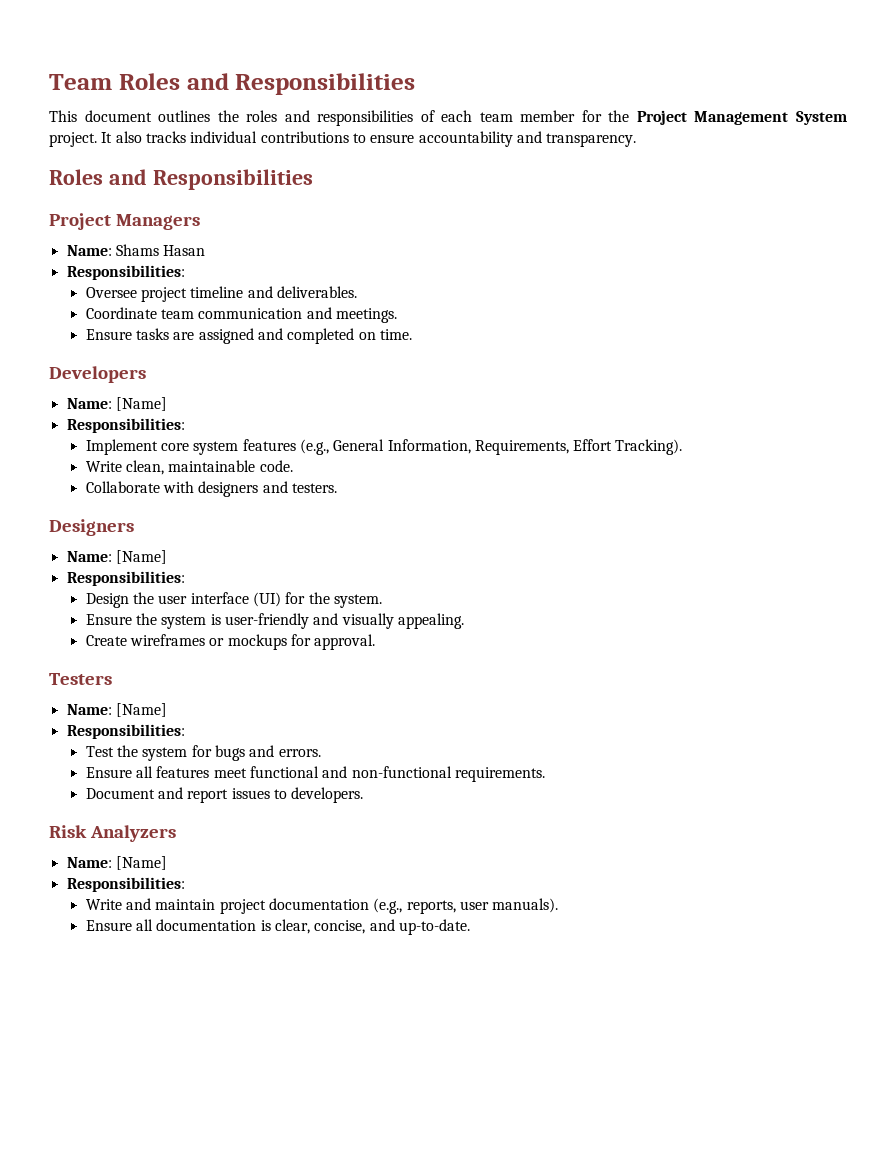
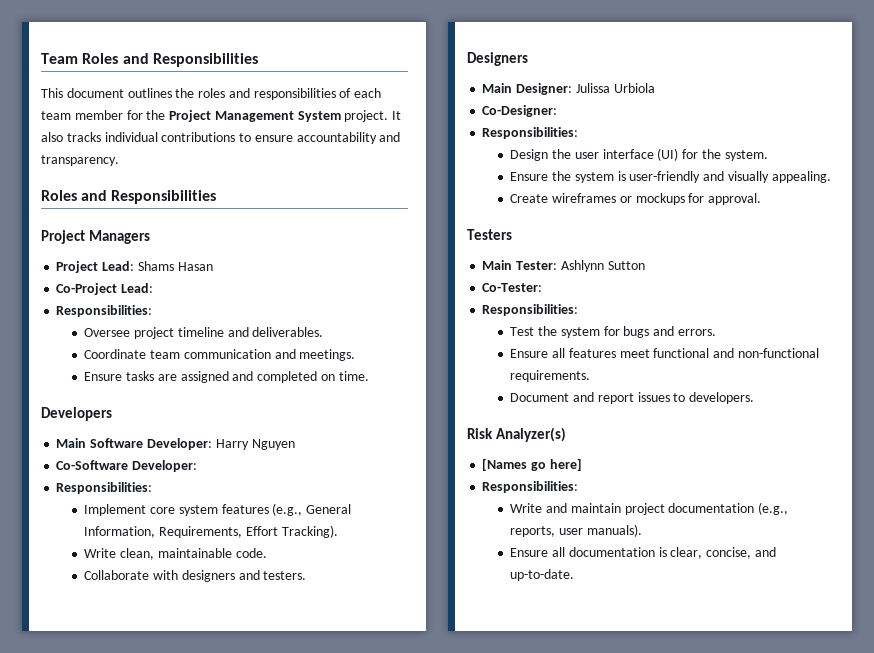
- Name: Shams Hasan
+ Project Lead: Shams Hasan
+ Co-Project Lead:
  Developers
- Name: [Name]
+ Main Software Developer: Harry Nguyen
+ Co-Software Developer:
  Designers
- Name: [Name]
+ Main Designer: Julissa Urbiola
+ Co-Designer:
  Testers
- Name: [Name]
+ Main Tester: Ashlynn Sutton
+ Co-Tester:
- Risk Analyzers
- Name: [Name]
+ Risk Analyzer(s)
+ [Names go here]

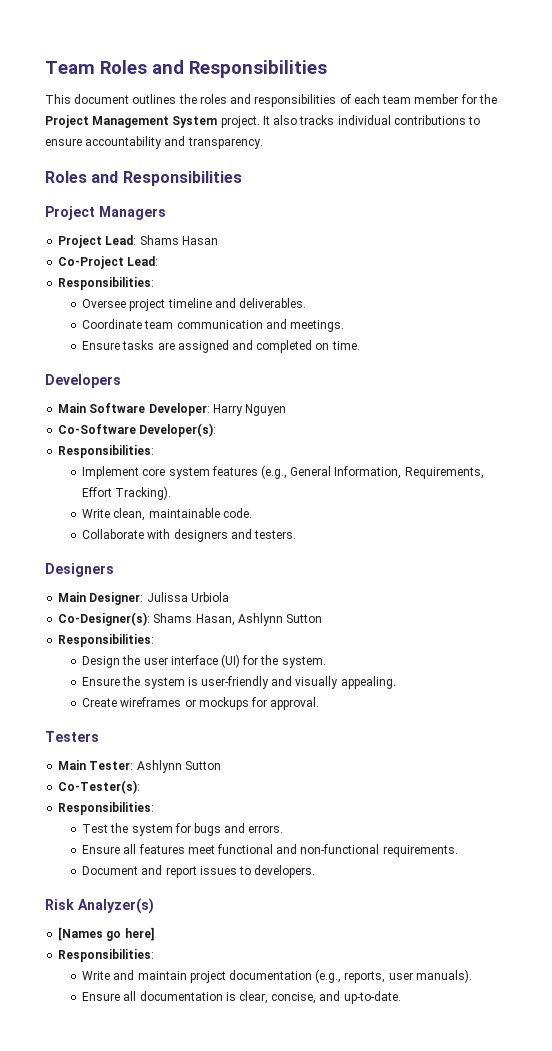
- Co-Software Developer:
+ Co-Software Developer(s):
- Co-Designer:
+ Co-Designer(s): Shams Hasan, Ashlynn Sutton
- Co-Tester:
+ Co-Tester(s):

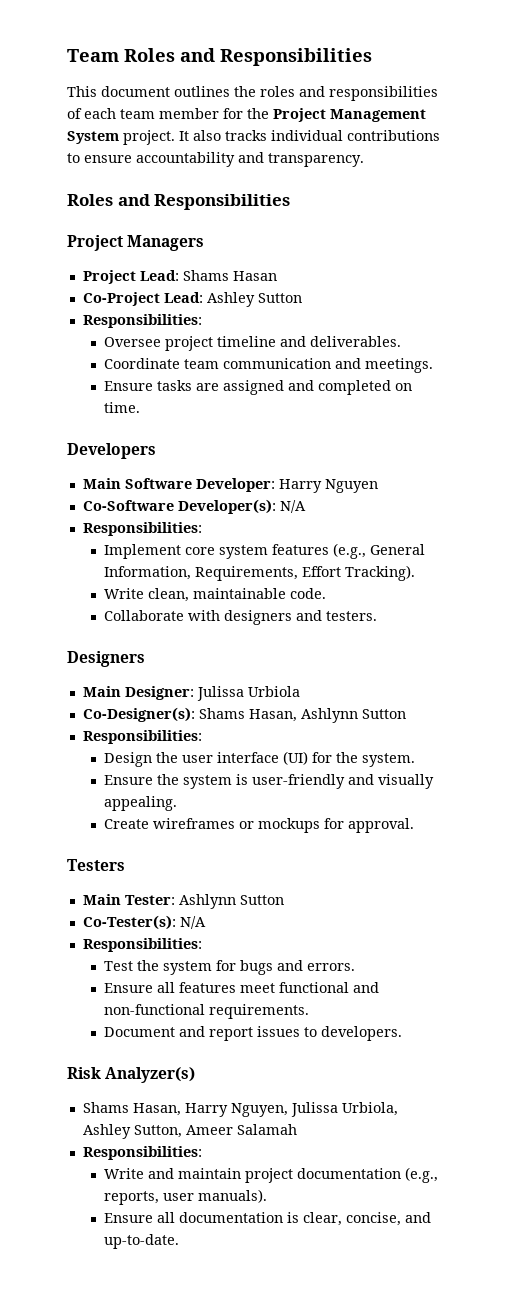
- Co-Project Lead:
+ Co-Project Lead: Ashley Sutton
- Co-Software Developer(s):
+ Co-Software Developer(s): N/A
- Co-Tester(s):
+ Co-Tester(s): N/A
- [Names go here]
+ Shams Hasan, Harry Nguyen, Julissa Urbiola, Ashley Sutton, Ameer Salamah

